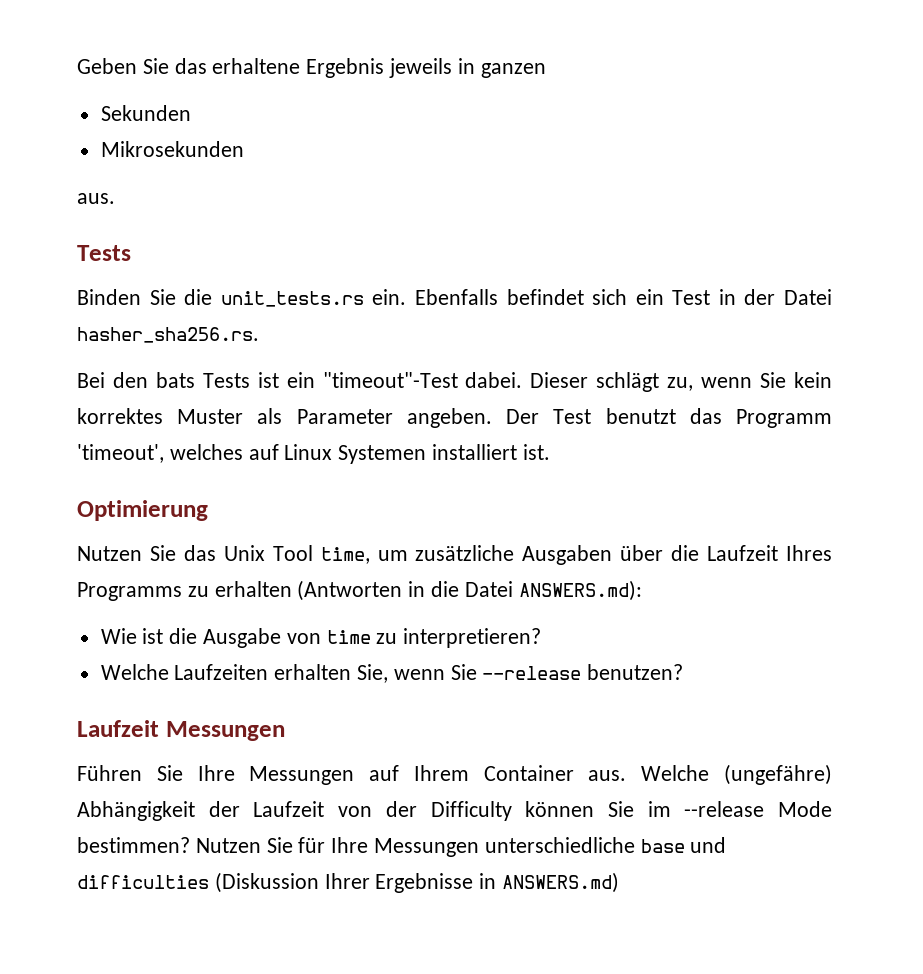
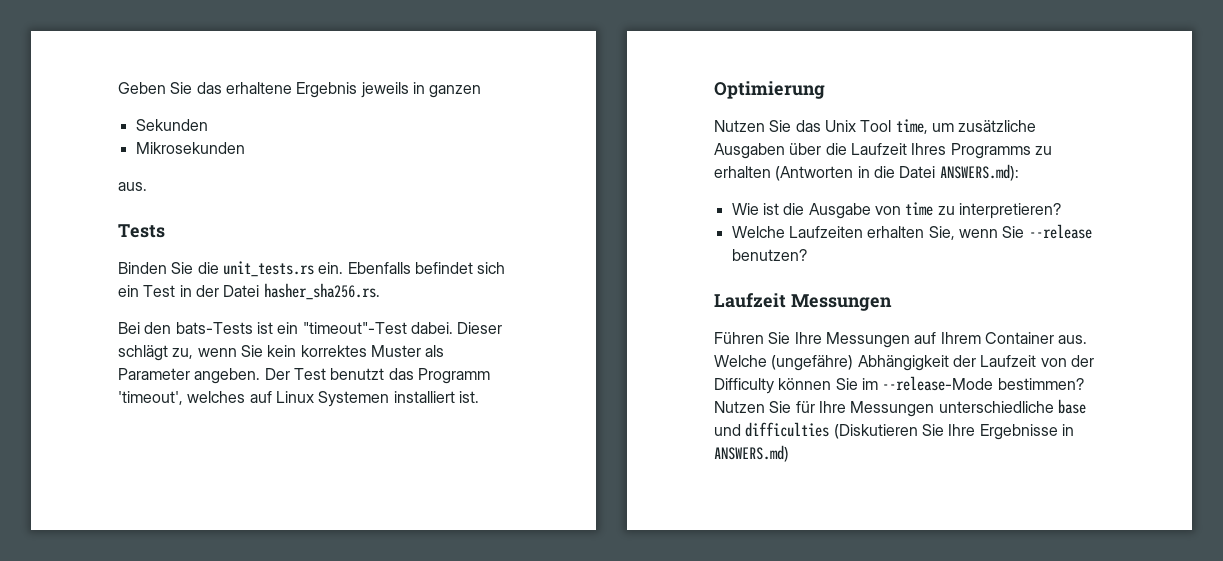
- Bei den bats Tests ist ein "timeout"-Test dabei.
+ Bei den bats-Tests ist ein "timeout"-Test dabei.
- Welche (ungefähre) Abhängigkeit der Laufzeit von der Difficulty können Sie im --release Mode bestimmen?
+ Welche (ungefähre) Abhängigkeit der Laufzeit von der Difficulty können Sie im --release-Mode bestimmen?
- Nutzen Sie für Ihre Messungen unterschiedliche base und difficulties (Diskussion Ihrer Ergebnisse in ANSWERS.md)
+ Nutzen Sie für Ihre Messungen unterschiedliche base und difficulties (Diskutieren Sie Ihre Ergebnisse in ANSWERS.md)

